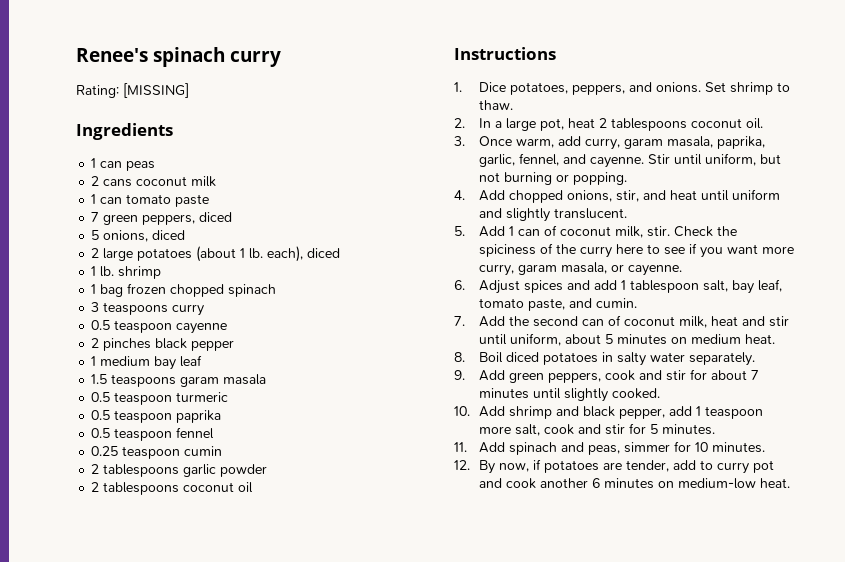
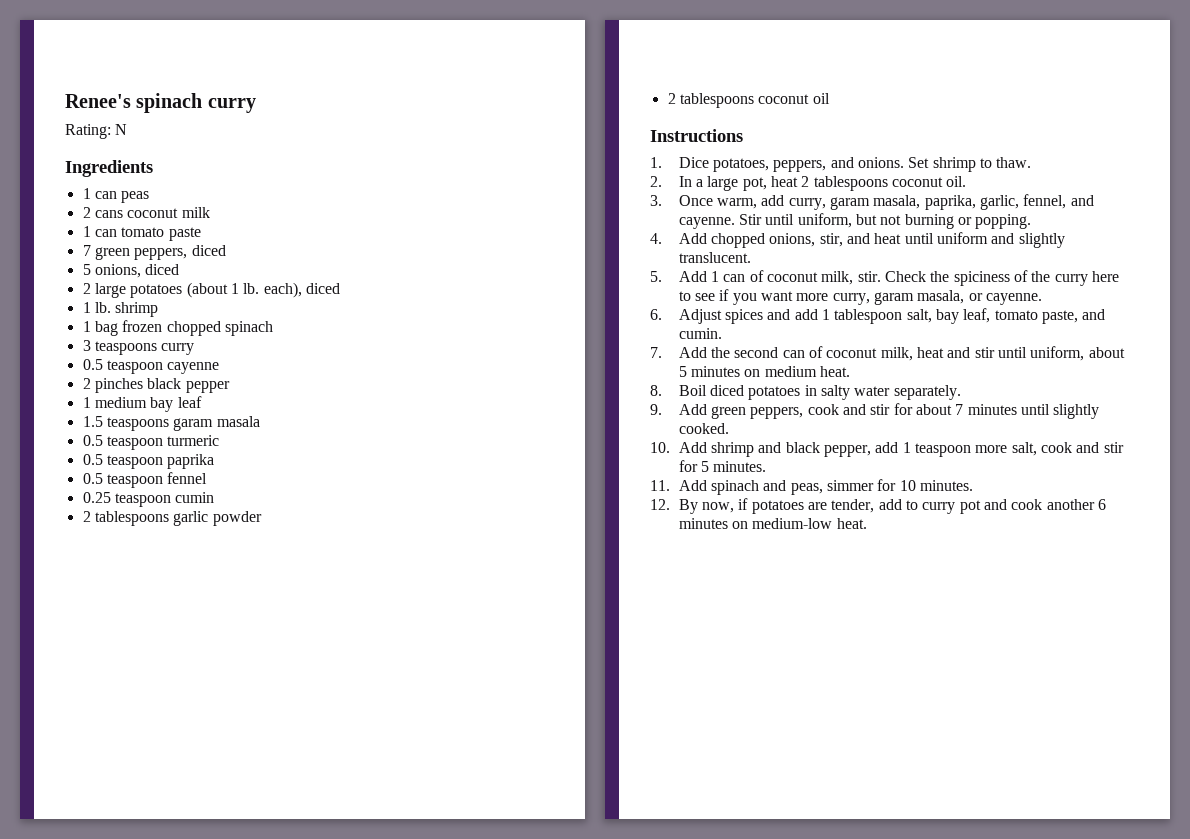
- Rating: [MISSING]
+ Rating: N

